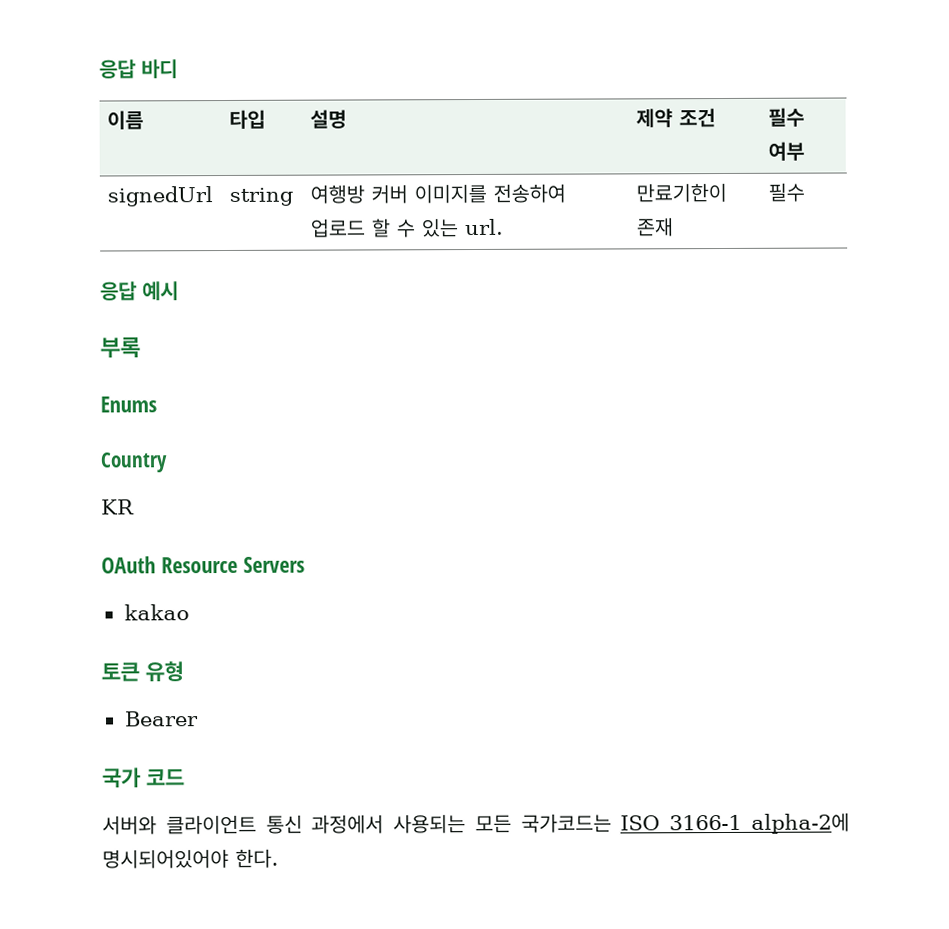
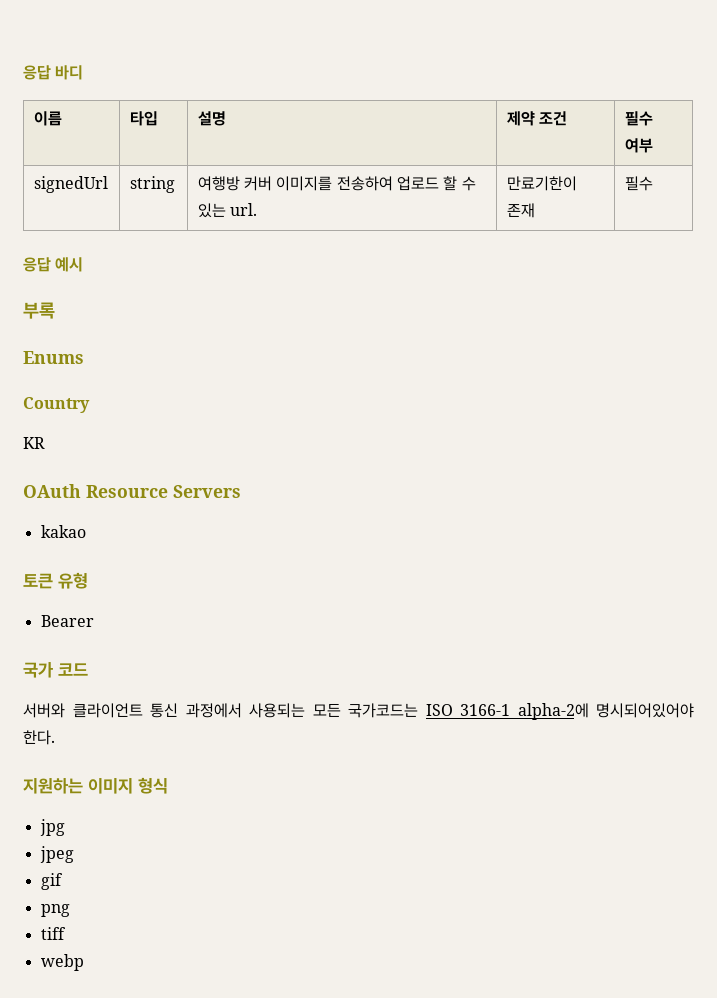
+ 지원하는 이미지 형식
+ jpg
+ jpeg
+ gif
+ png
+ tiff
+ webp

